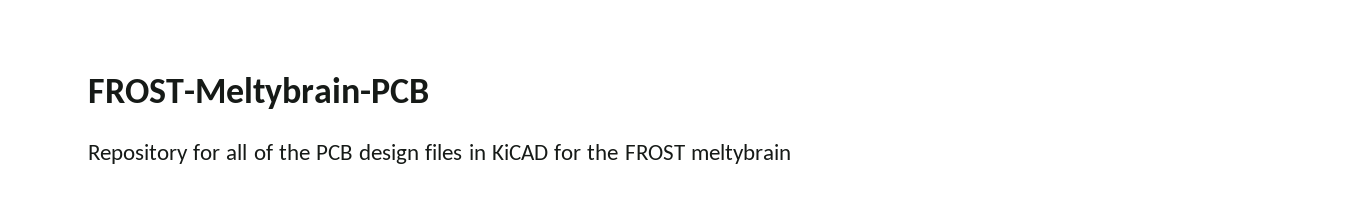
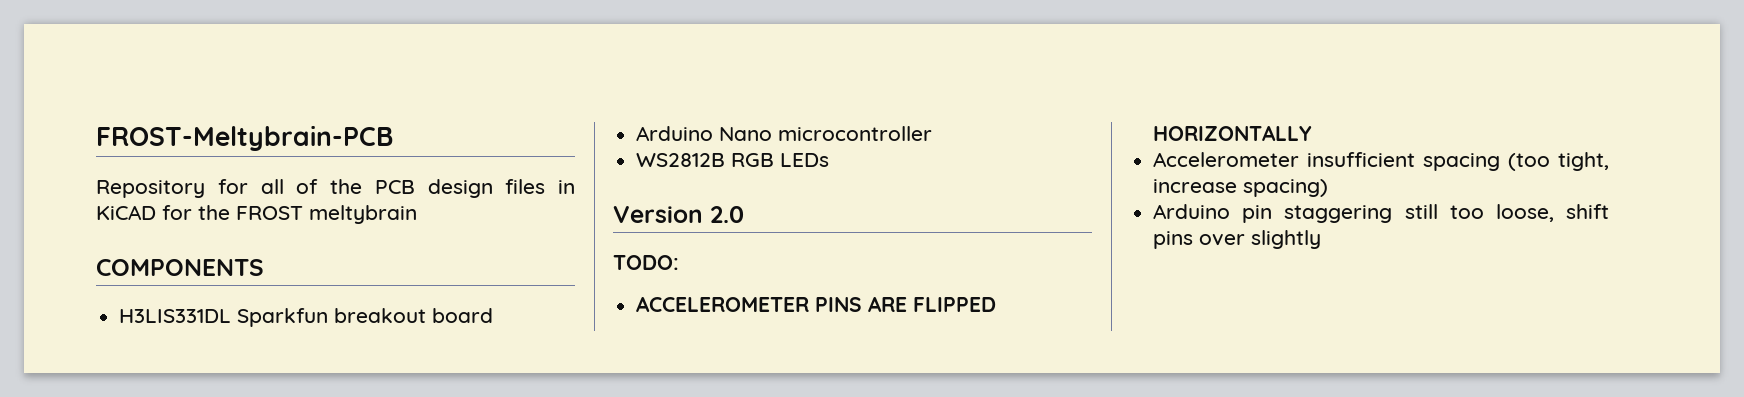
+ COMPONENTS
+ H3LIS331DL Sparkfun breakout board
+ Arduino Nano microcontroller
+ WS2812B RGB LEDs
+ Version 2.0
+ TODO:
+ ACCELEROMETER PINS ARE FLIPPED HORIZONTALLY
+ Accelerometer insufficient spacing (too tight, increase spacing)
+ Arduino pin staggering still too loose, shift pins over slightly

